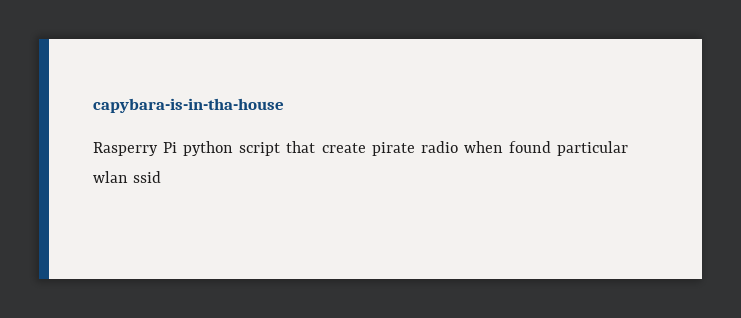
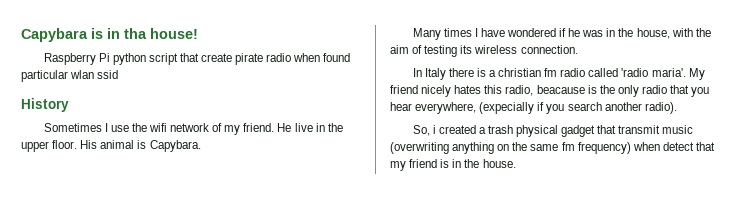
- capybara-is-in-tha-house
- Rasperry Pi python script that create pirate radio when found particular wlan ssid
+ Capybara is in tha house!
+ Raspberry Pi python script that create pirate radio when found particular wlan ssid
+ History
+ Sometimes I use the wifi network of my friend. He live in the upper floor. His animal is Capybara.
+ Many times I have wondered if he was in the house, with the aim of testing its wireless connection.
+ In Italy there is a christian fm radio called 'radio maria'. My friend nicely hates this radio, beacause is the only radio that you hear everywhere, (expecially if you search another radio).
+ So, i created a trash physical gadget that transmit music (overwriting anything on the same fm frequency) when detect that my friend is in the house.

